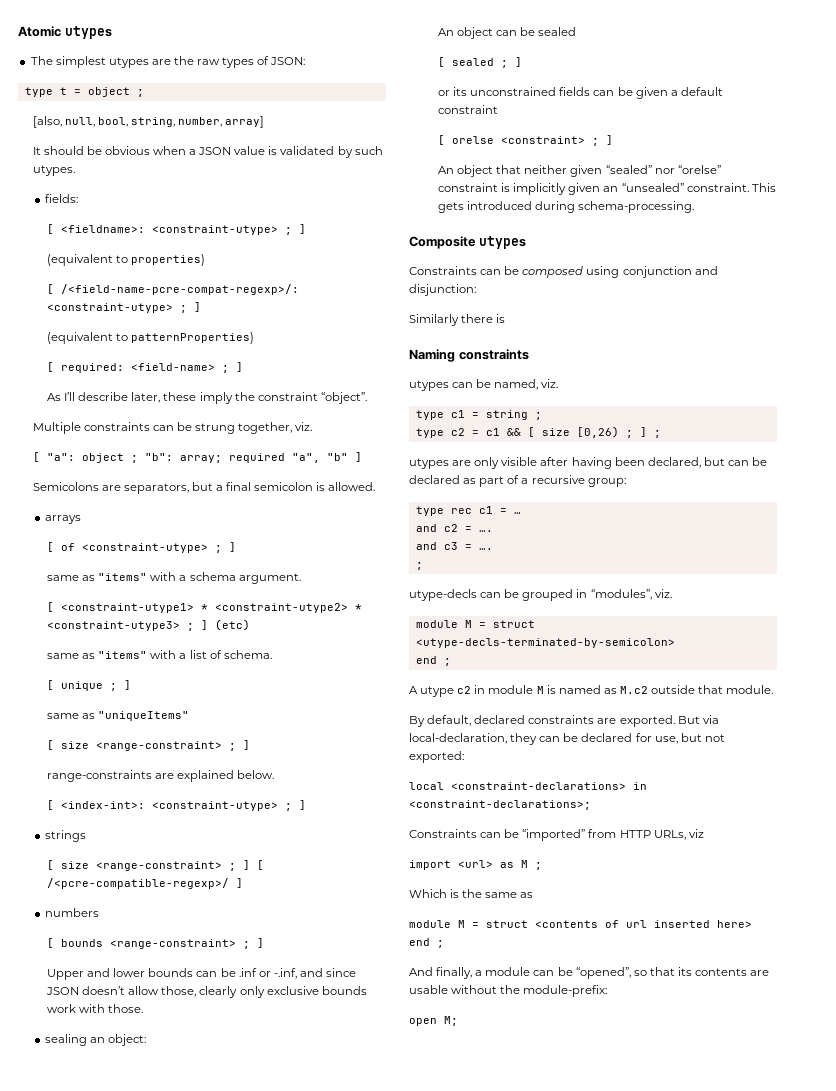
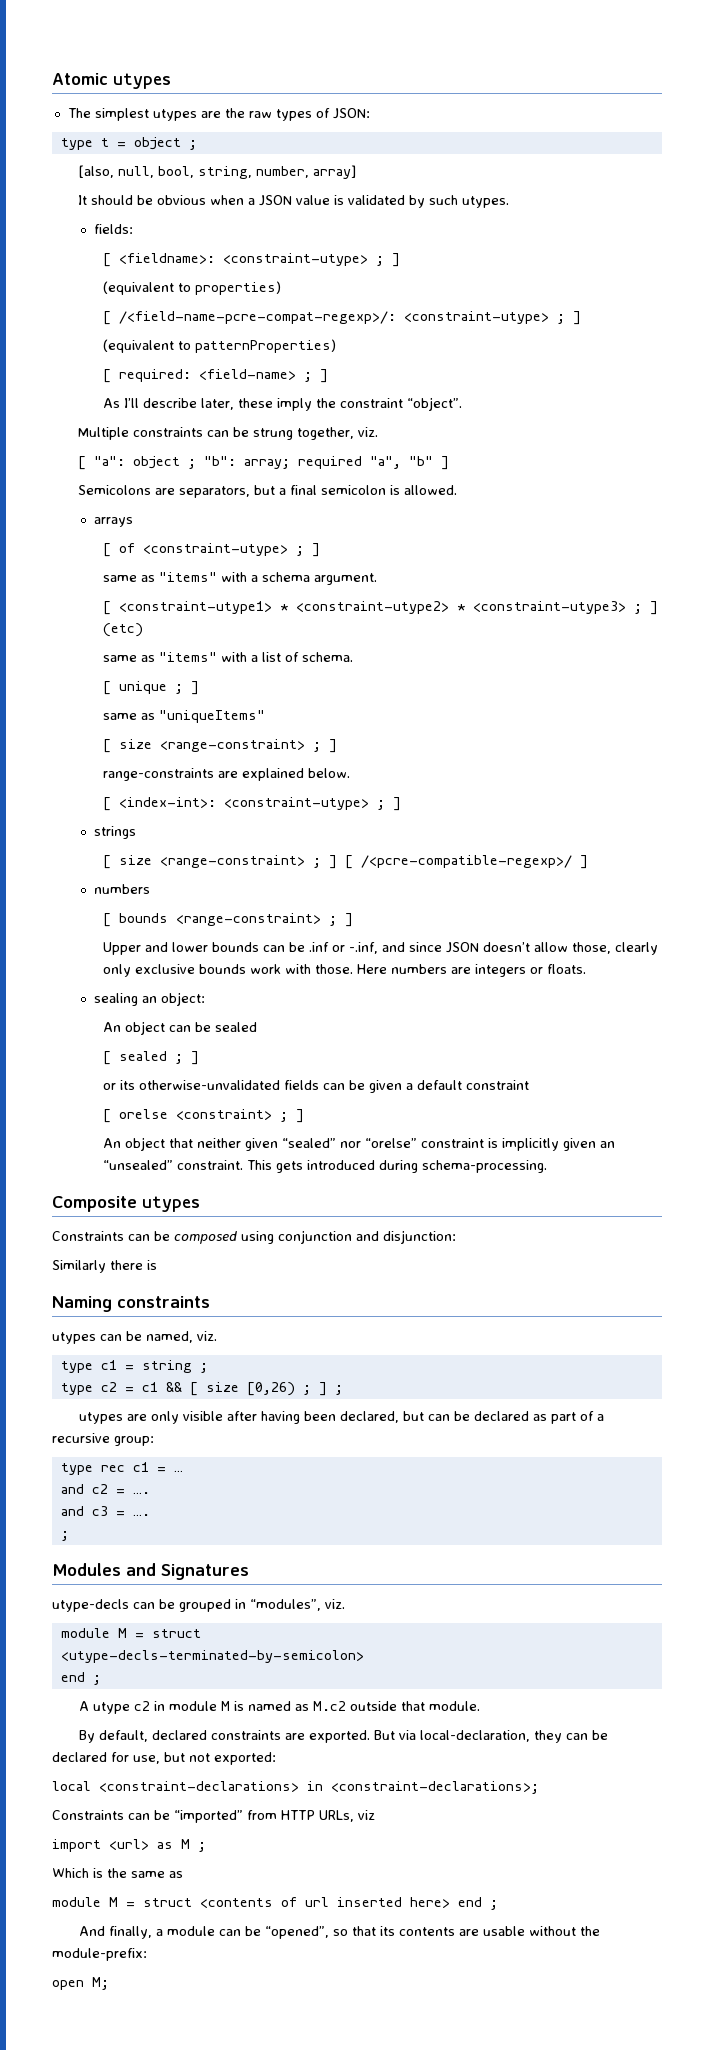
+ Here numbers are integers or floats.
- or its unconstrained fields can be given a default constraint
+ or its otherwise-unvalidated fields can be given a default constraint
+ Modules and Signatures

